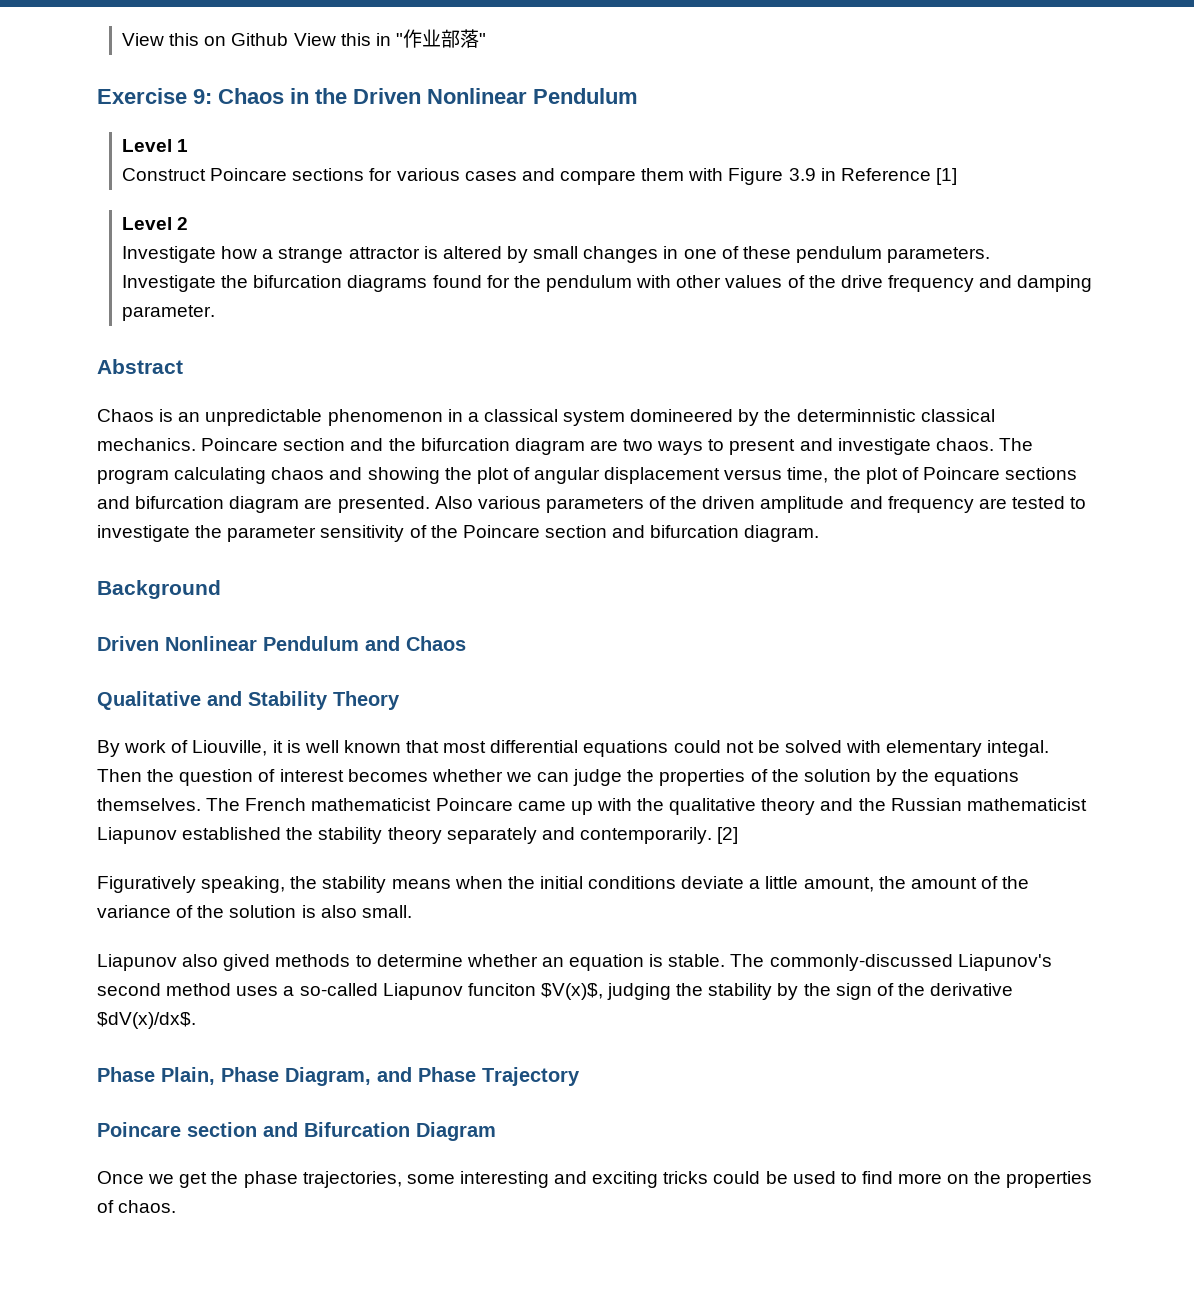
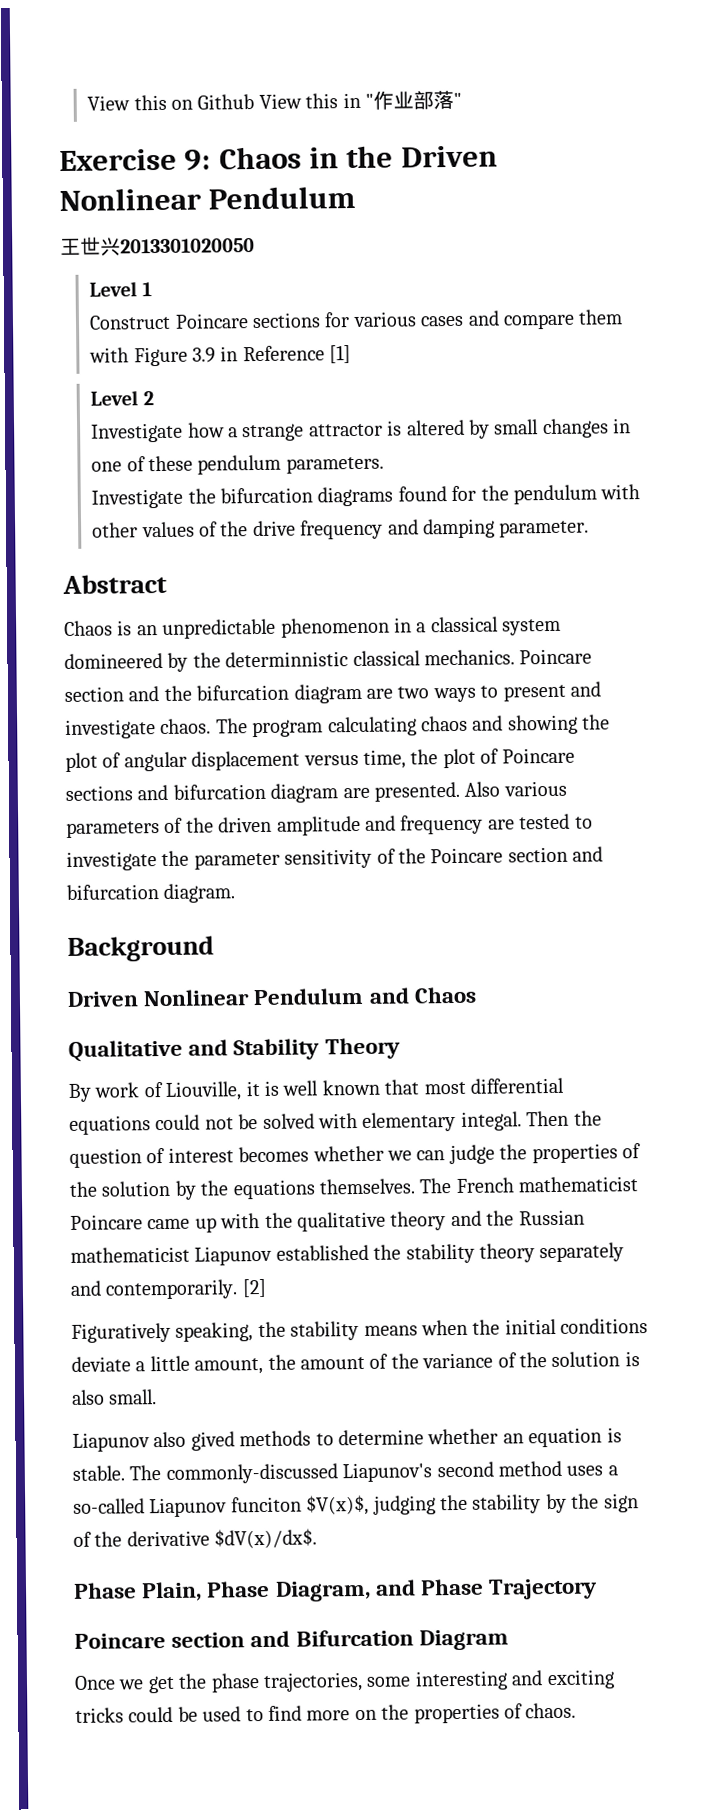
+ 王世兴2013301020050

